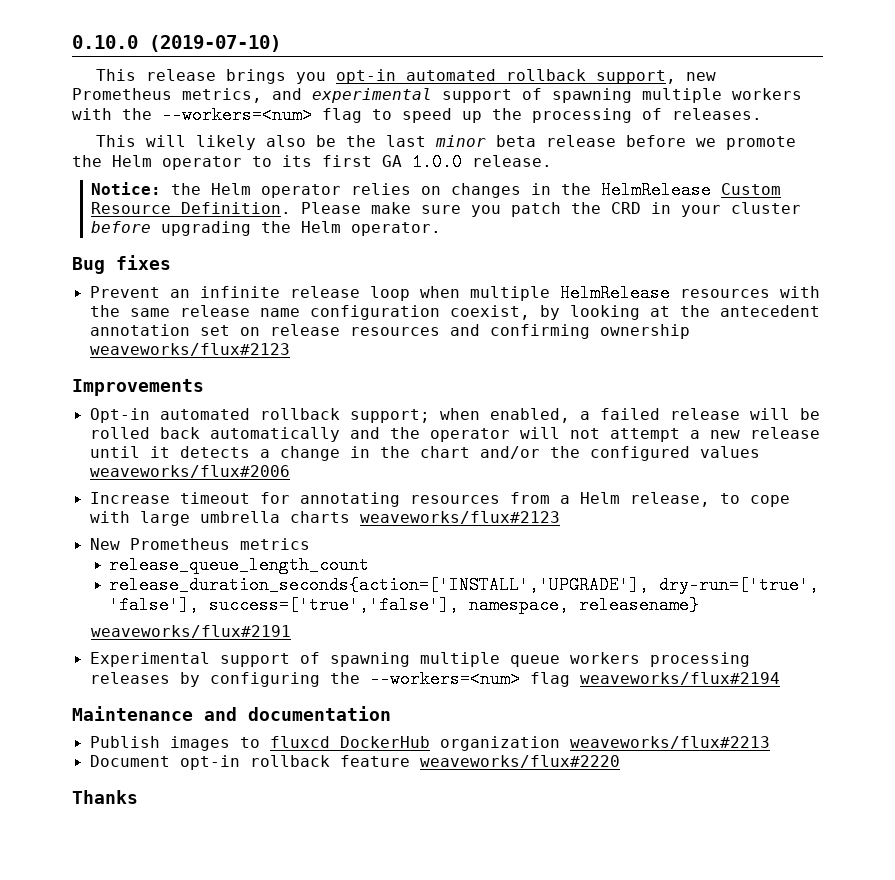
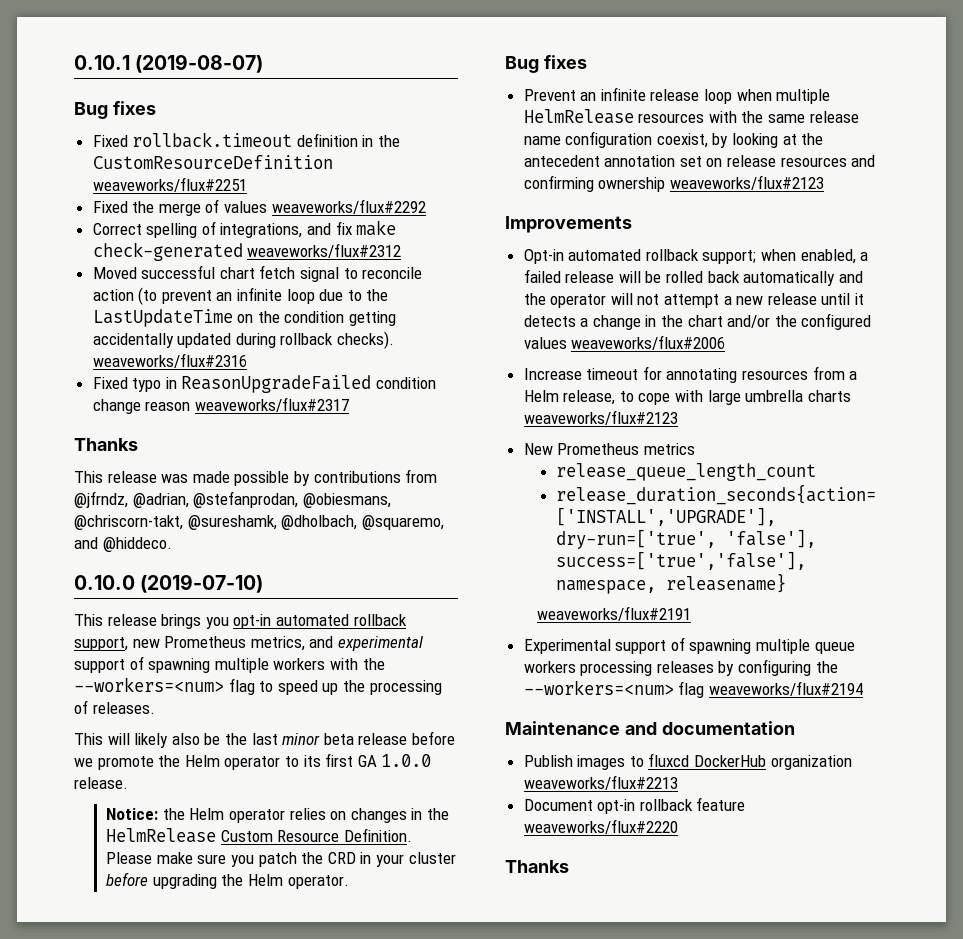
+ 0.10.1 (2019-08-07)
+ Bug fixes
+ Fixed rollback.timeout definition in the CustomResourceDefinition weaveworks/flux#2251
+ Fixed the merge of values weaveworks/flux#2292
+ Correct spelling of integrations, and fix make check-generated weaveworks/flux#2312
+ Moved successful chart fetch signal to reconcile action (to prevent an infinite loop due to the LastUpdateTime on the condition getting accidentally updated during rollback checks). weaveworks/flux#2316
+ Fixed typo in ReasonUpgradeFailed condition change reason weaveworks/flux#2317
+ Thanks
+ This release was made possible by contributions from @jfrndz, @adrian, @stefanprodan, @obiesmans, @chriscorn-takt, @sureshamk, @dholbach, @squaremo, and @hiddeco.

